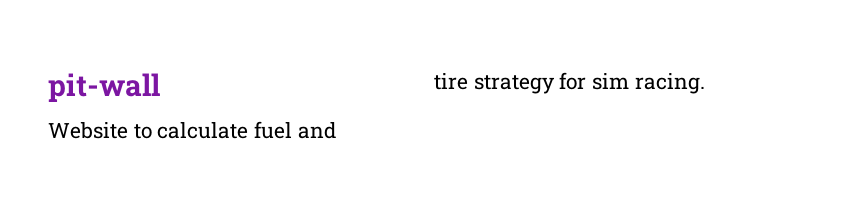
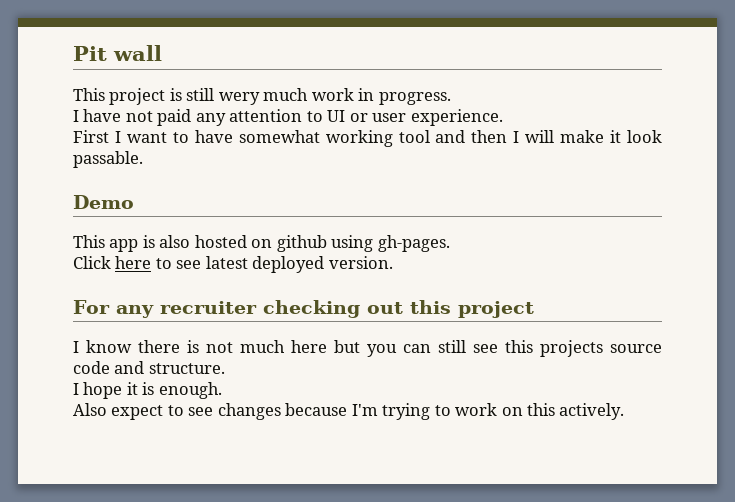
- pit-wall
- Website to calculate fuel and tire strategy for sim racing.
+ Pit wall
+ This project is still wery much work in progress.
+ I have not paid any attention to UI or user experience.
+ First I want to have somewhat working tool and then I will make it look passable.
+ Demo
+ This app is also hosted on github using gh-pages.
+ Click here to see latest deployed version.
+ For any recruiter checking out this project
+ I know there is not much here but you can still see this projects source code and structure.
+ I hope it is enough.
+ Also expect to see changes because I'm trying to work on this actively.

